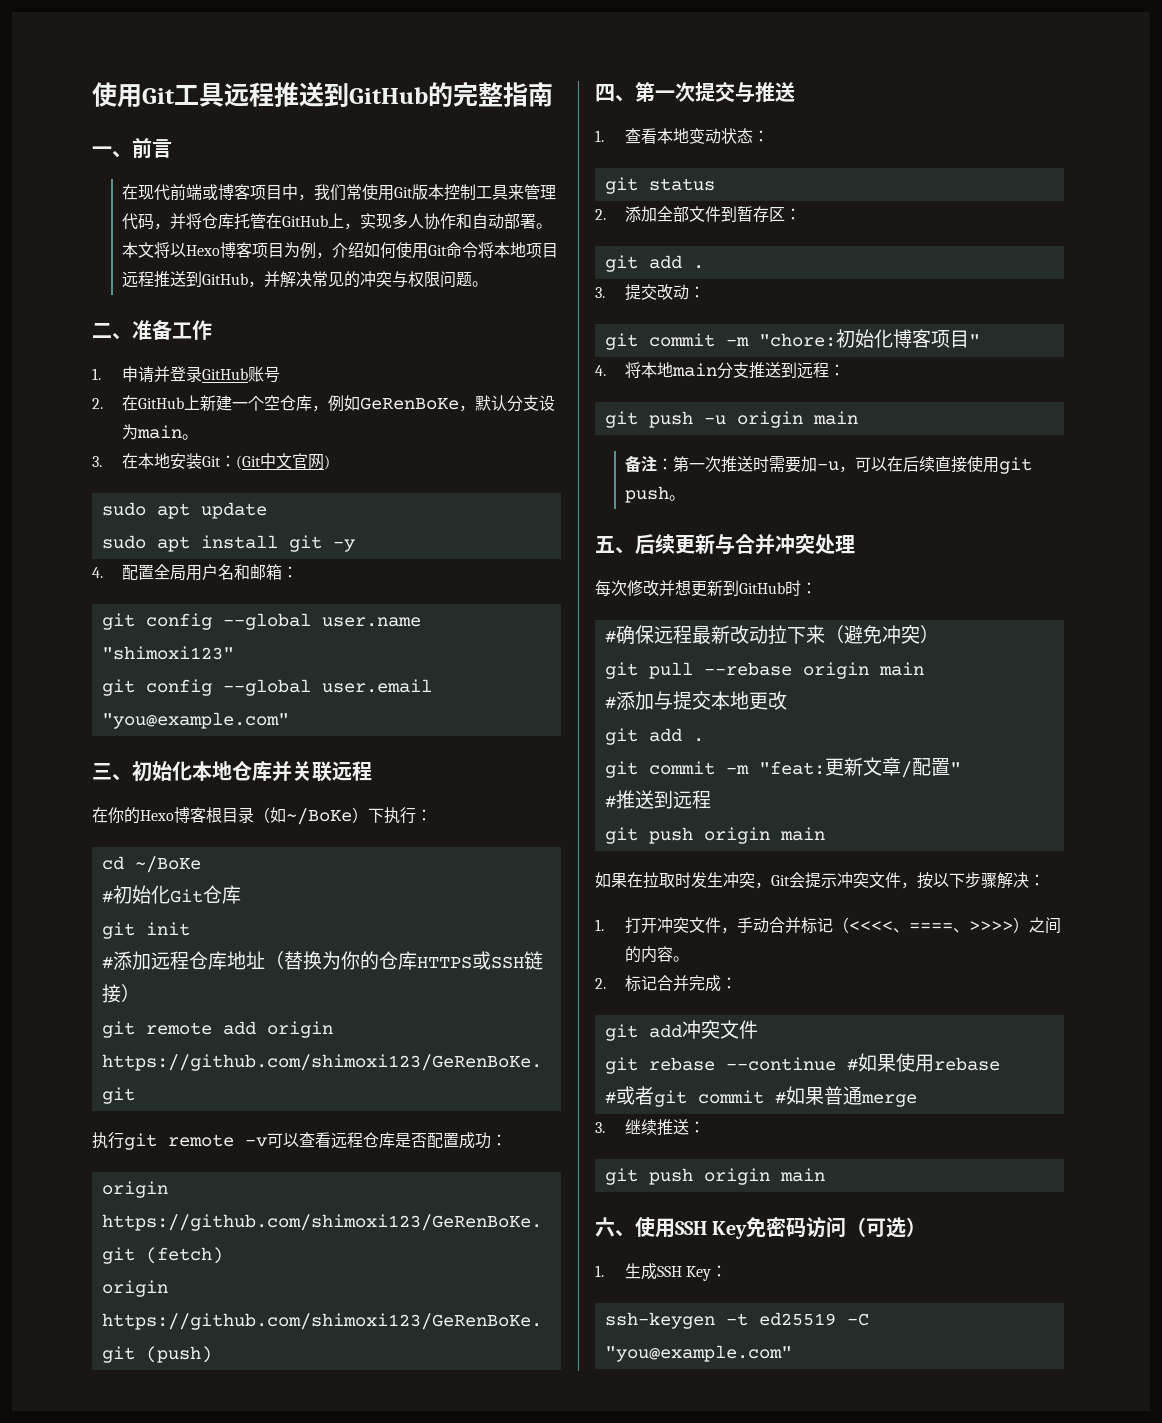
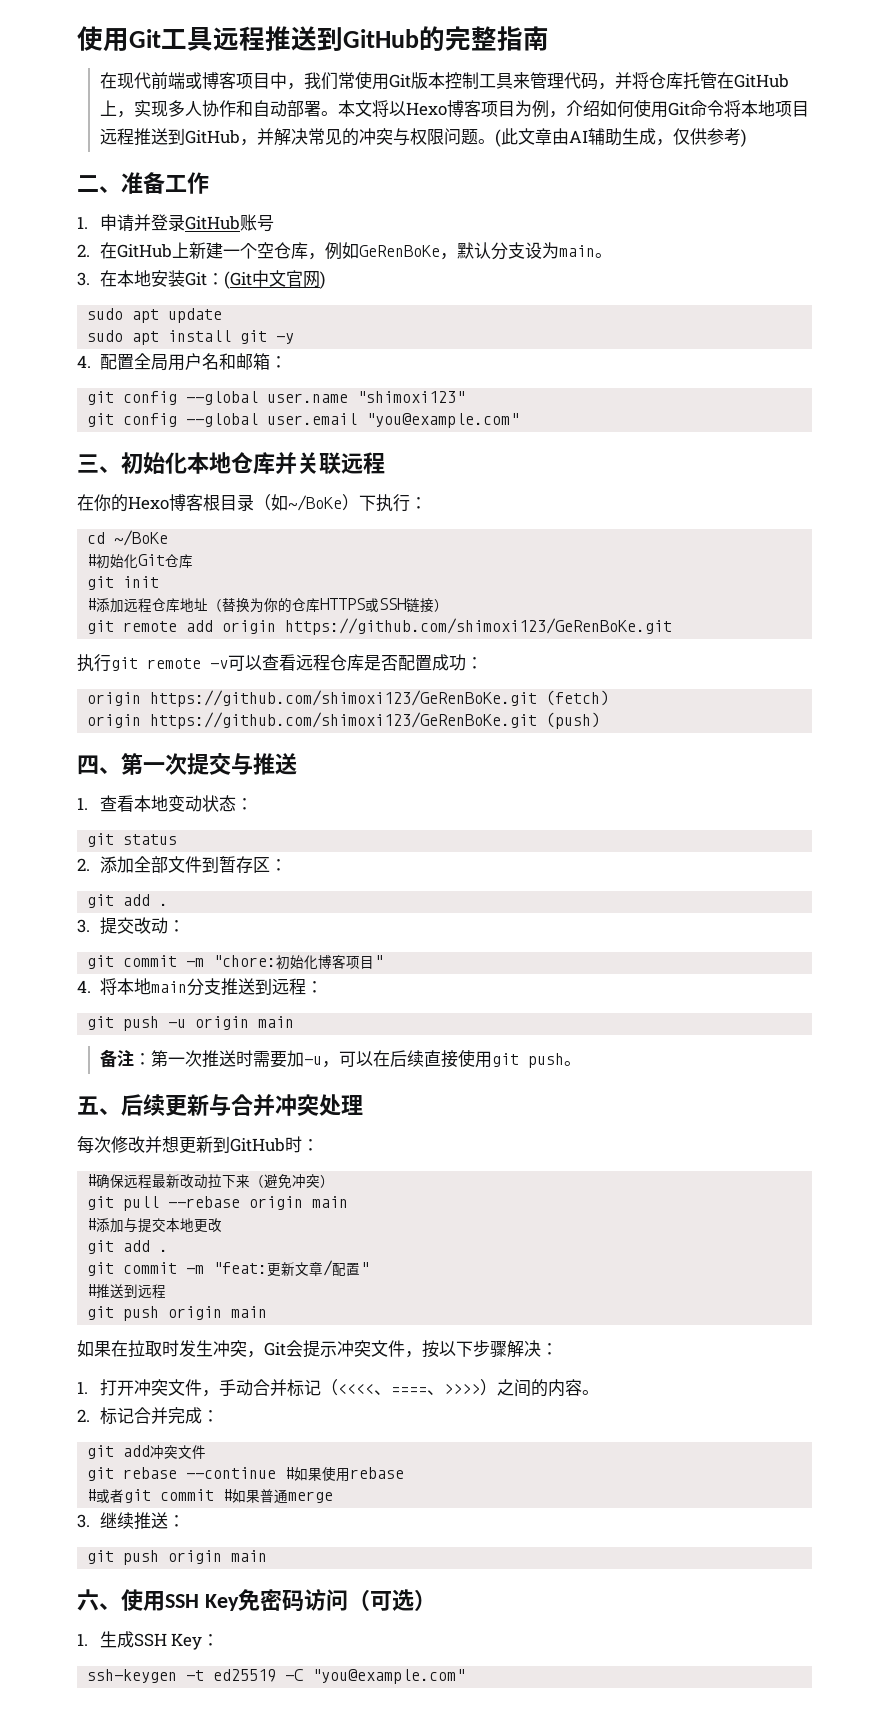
- 一、前言
+ (此文章由AI辅助生成，仅供参考)

